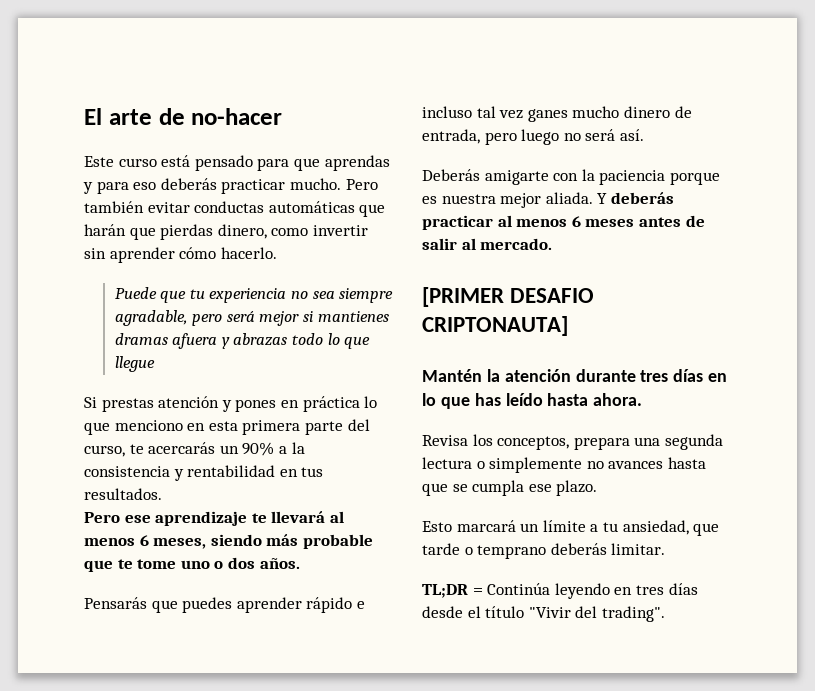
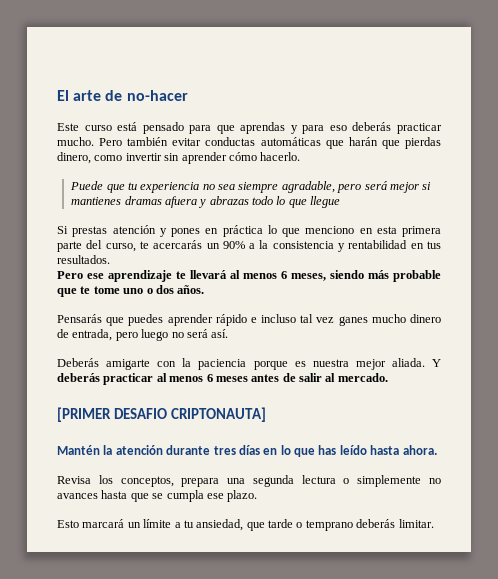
- TL;DR = Continúa leyendo en tres días desde el título "Vivir del trading".

